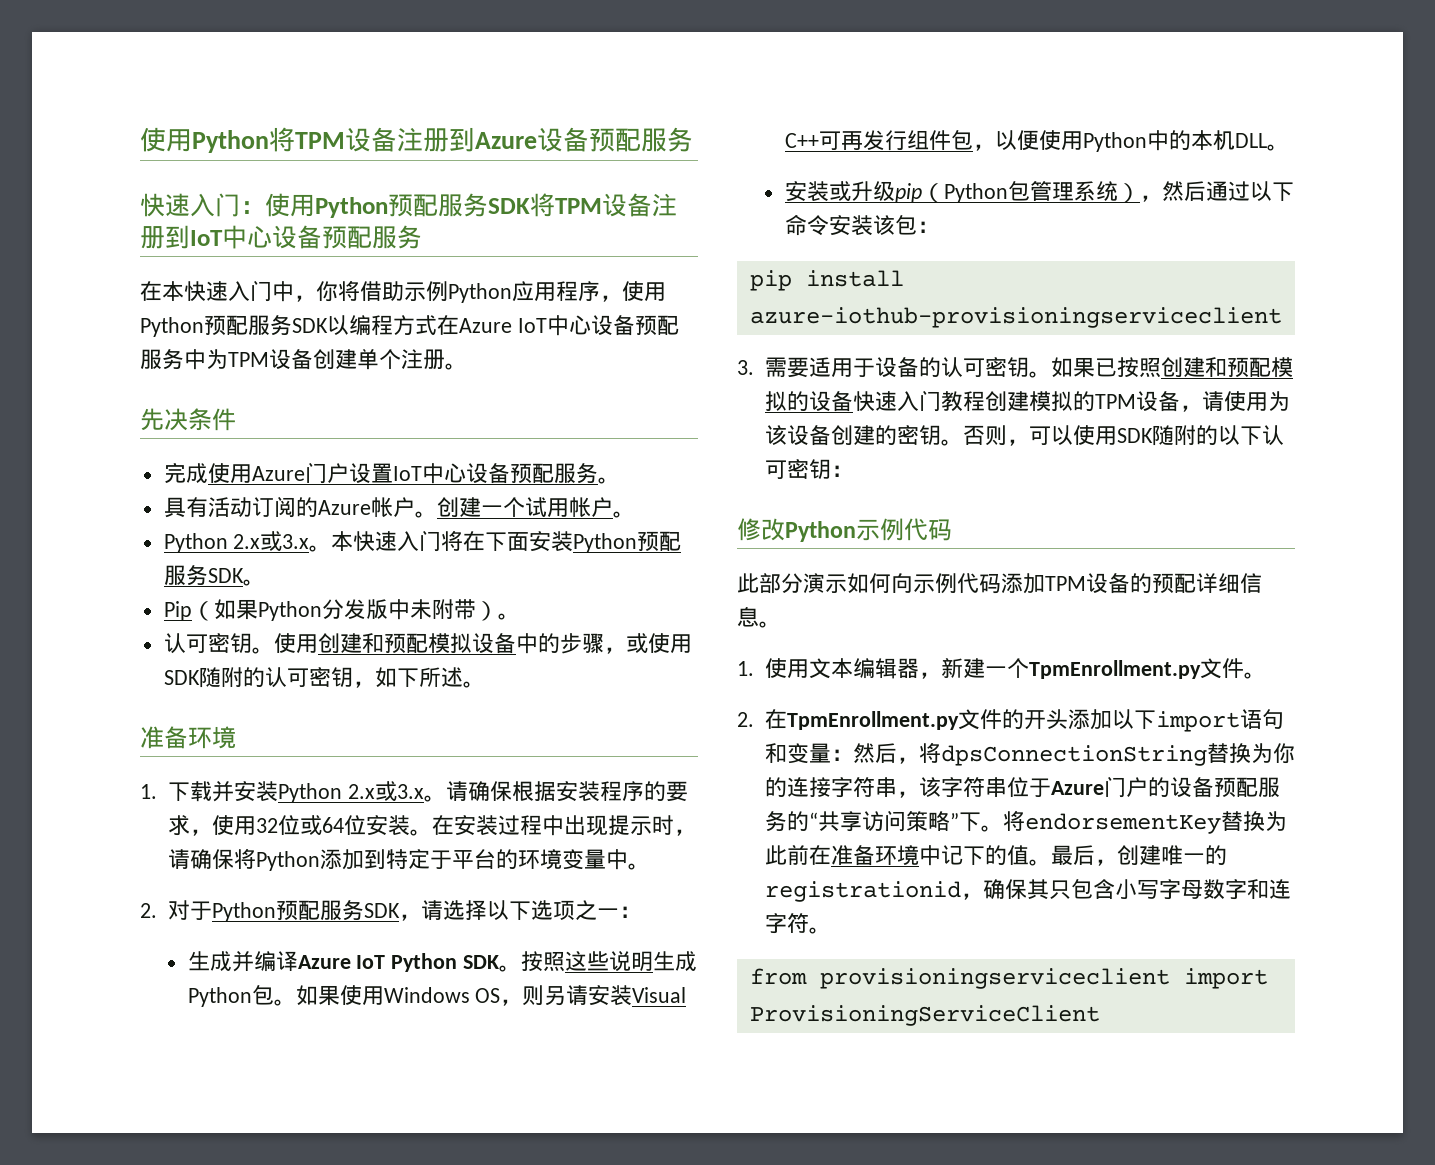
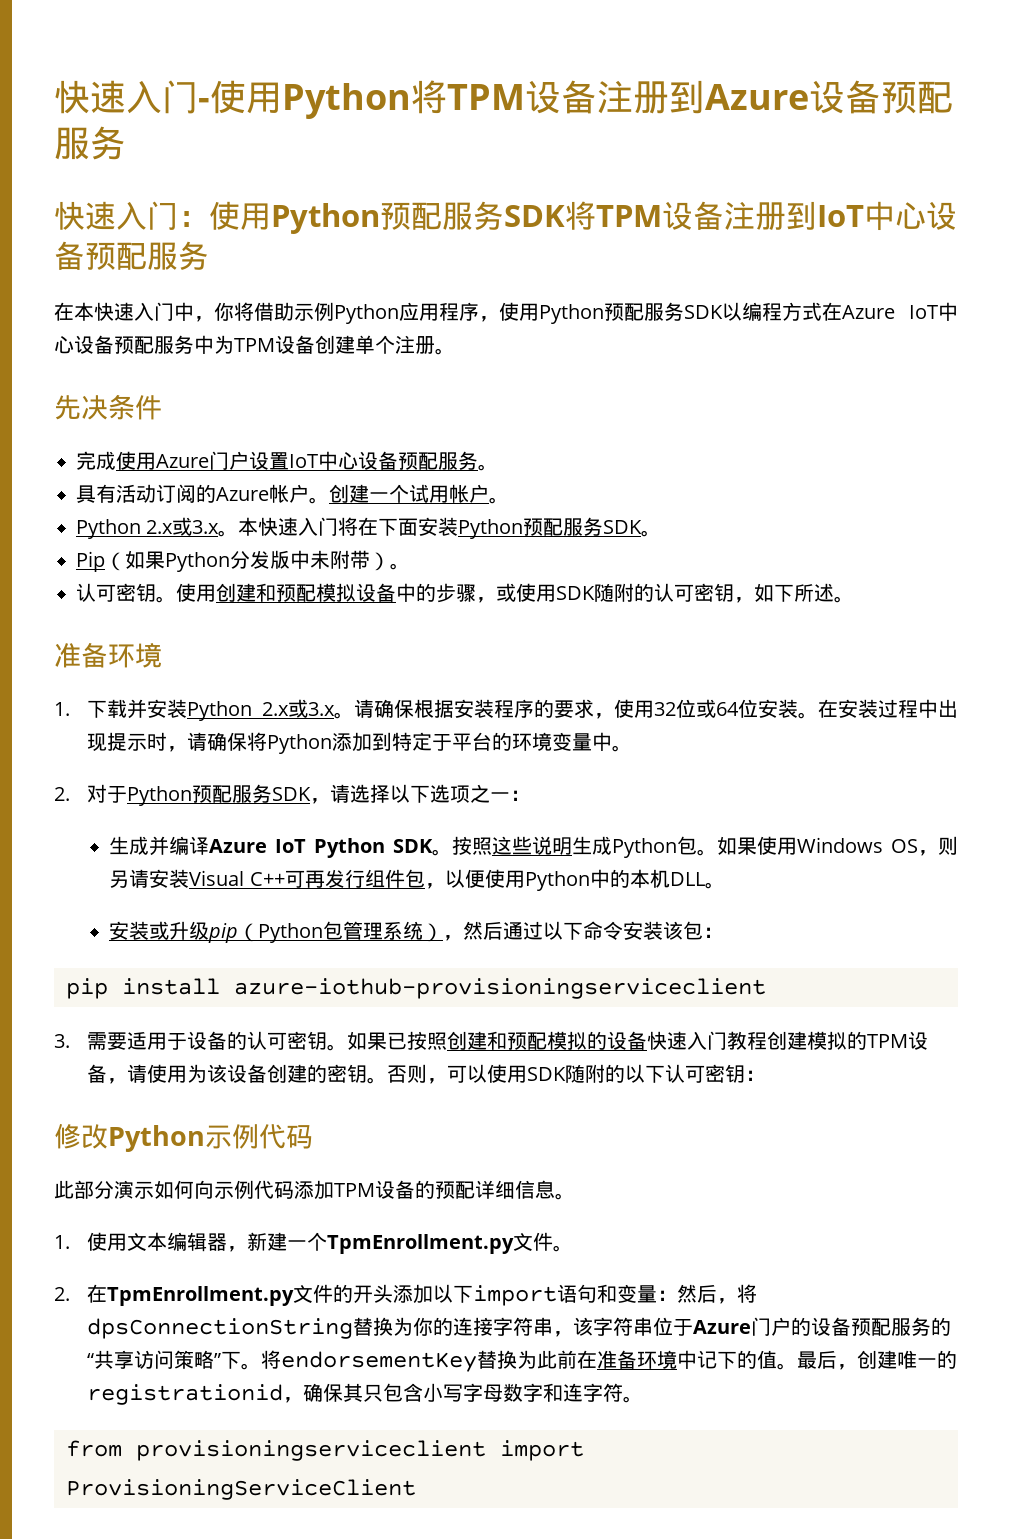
- 使用Python将TPM设备注册到Azure设备预配服务
+ 快速入门-使用Python将TPM设备注册到Azure设备预配服务

